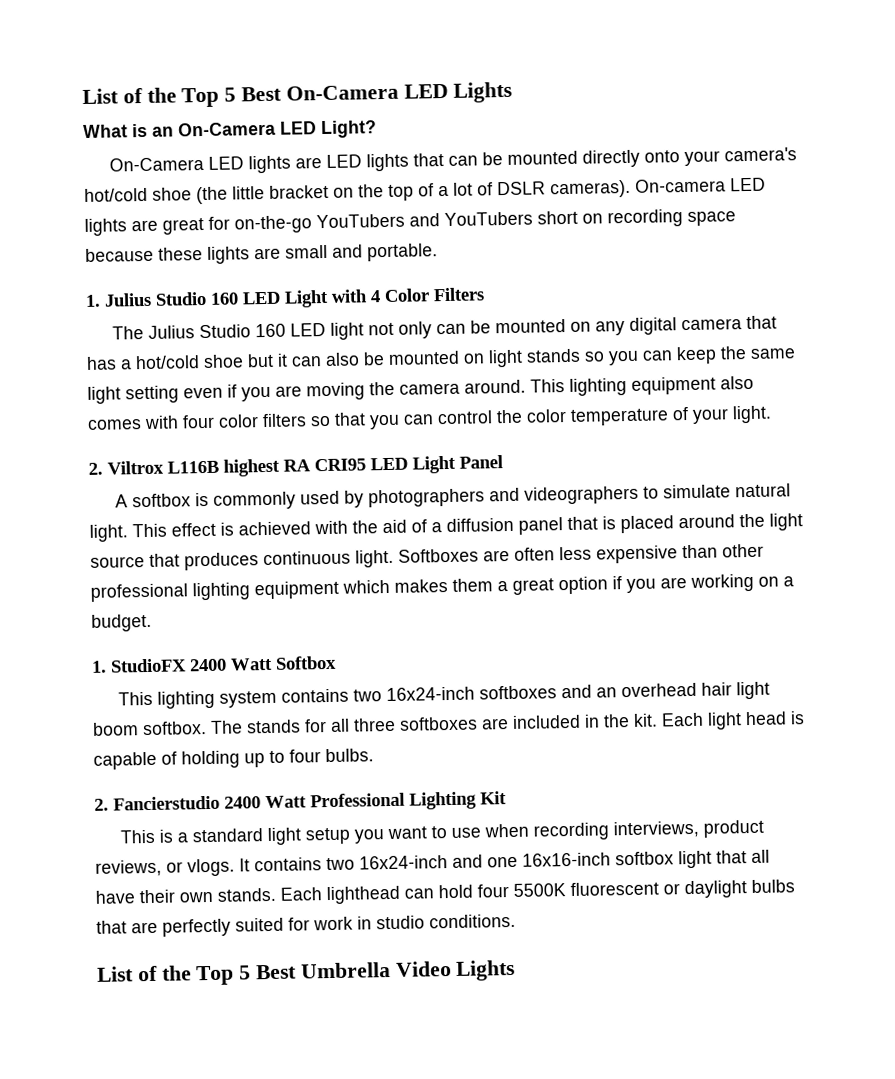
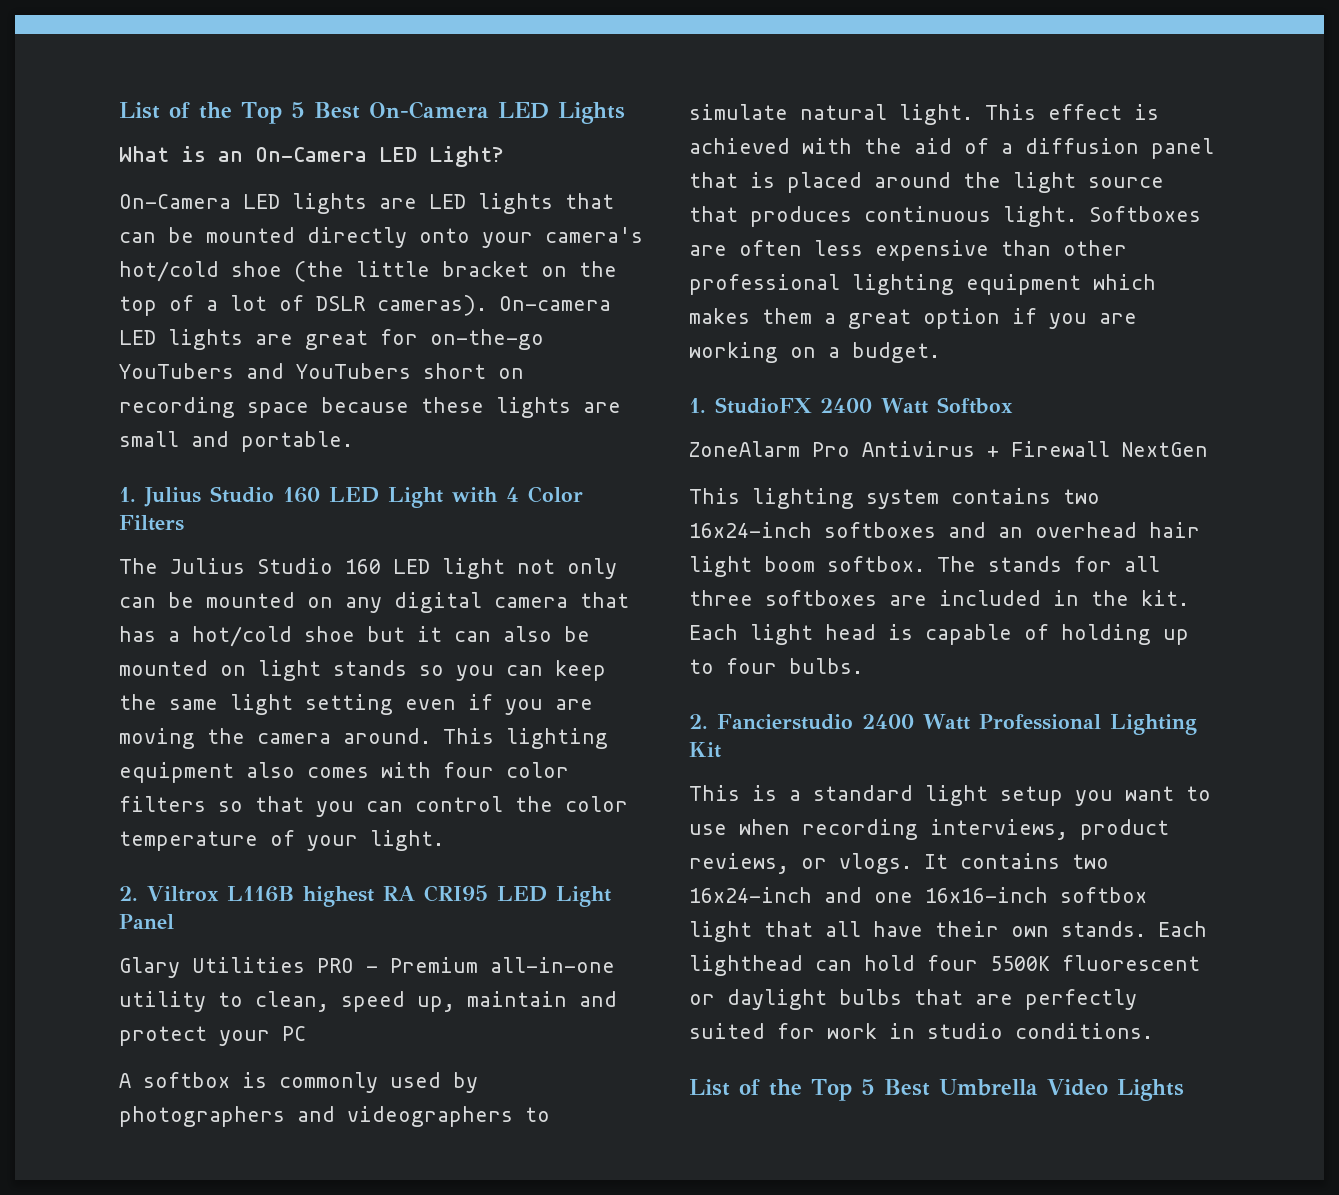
+ Glary Utilities PRO - Premium all-in-one utility to clean, speed up, maintain and protect your PC
+ ZoneAlarm Pro Antivirus + Firewall NextGen

